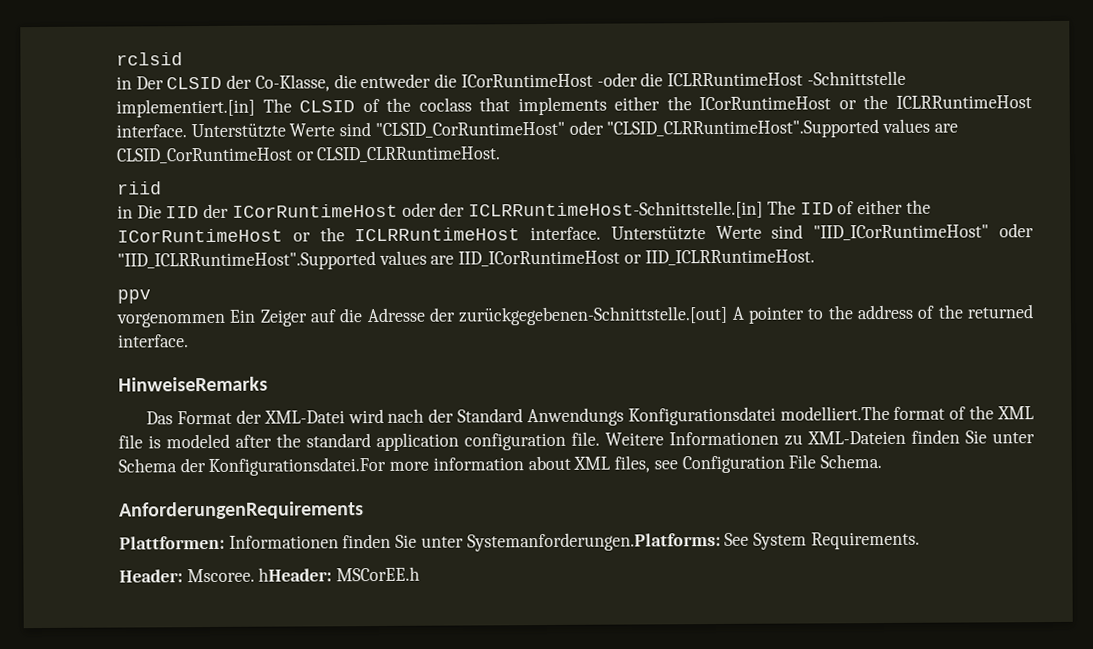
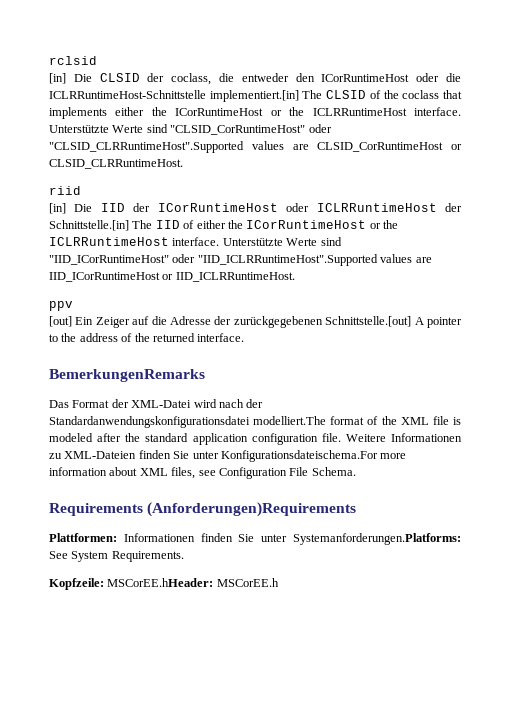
- in Der CLSID der Co-Klasse, die entweder die ICorRuntimeHost -oder die ICLRRuntimeHost -Schnittstelle implementiert.[in] The CLSID of the coclass that implements either the ICorRuntimeHost or the ICLRRuntimeHost interface.
+ [in] Die CLSID der coclass, die entweder den ICorRuntimeHost oder die ICLRRuntimeHost-Schnittstelle implementiert.[in] The CLSID of the coclass that implements either the ICorRuntimeHost or the ICLRRuntimeHost interface.
- in Die IID der ICorRuntimeHost oder der ICLRRuntimeHost-Schnittstelle.[in] The IID of either the ICorRuntimeHost or the ICLRRuntimeHost interface.
+ [in] Die IID der ICorRuntimeHost oder ICLRRuntimeHost der Schnittstelle.[in] The IID of either the ICorRuntimeHost or the ICLRRuntimeHost interface.
- vorgenommen Ein Zeiger auf die Adresse der zurückgegebenen-Schnittstelle.[out] A pointer to the address of the returned interface.
+ [out] Ein Zeiger auf die Adresse der zurückgegebenen Schnittstelle.[out] A pointer to the address of the returned interface.
- HinweiseRemarks
+ BemerkungenRemarks
- Das Format der XML-Datei wird nach der Standard Anwendungs Konfigurationsdatei modelliert.The format of the XML file is modeled after the standard application configuration file.
+ Das Format der XML-Datei wird nach der Standardanwendungskonfigurationsdatei modelliert.The format of the XML file is modeled after the standard application configuration file.
- Weitere Informationen zu XML-Dateien finden Sie unter Schema der Konfigurationsdatei.For more information about XML files, see Configuration File Schema.
+ Weitere Informationen zu XML-Dateien finden Sie unter Konfigurationsdateischema.For more information about XML files, see Configuration File Schema.
- AnforderungenRequirements
+ Requirements (Anforderungen)Requirements
- Header: Mscoree. hHeader: MSCorEE.h
+ Kopfzeile: MSCorEE.hHeader: MSCorEE.h

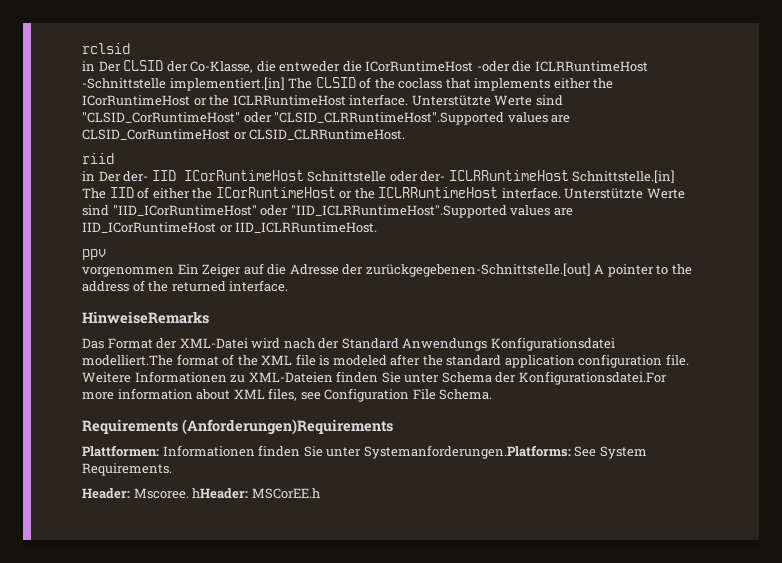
- [in] Die CLSID der coclass, die entweder den ICorRuntimeHost oder die ICLRRuntimeHost-Schnittstelle implementiert.[in] The CLSID of the coclass that implements either the ICorRuntimeHost or the ICLRRuntimeHost interface.
+ in Der CLSID der Co-Klasse, die entweder die ICorRuntimeHost -oder die ICLRRuntimeHost -Schnittstelle implementiert.[in] The CLSID of the coclass that implements either the ICorRuntimeHost or the ICLRRuntimeHost interface.
- [in] Die IID der ICorRuntimeHost oder ICLRRuntimeHost der Schnittstelle.[in] The IID of either the ICorRuntimeHost or the ICLRRuntimeHost interface.
+ in Der der- IID ICorRuntimeHost Schnittstelle oder der- ICLRRuntimeHost Schnittstelle.[in] The IID of either the ICorRuntimeHost or the ICLRRuntimeHost interface.
- [out] Ein Zeiger auf die Adresse der zurückgegebenen Schnittstelle.[out] A pointer to the address of the returned interface.
+ vorgenommen Ein Zeiger auf die Adresse der zurückgegebenen-Schnittstelle.[out] A pointer to the address of the returned interface.
- BemerkungenRemarks
+ HinweiseRemarks
- Das Format der XML-Datei wird nach der Standardanwendungskonfigurationsdatei modelliert.The format of the XML file is modeled after the standard application configuration file.
+ Das Format der XML-Datei wird nach der Standard Anwendungs Konfigurationsdatei modelliert.The format of the XML file is modeled after the standard application configuration file.
- Weitere Informationen zu XML-Dateien finden Sie unter Konfigurationsdateischema.For more information about XML files, see Configuration File Schema.
+ Weitere Informationen zu XML-Dateien finden Sie unter Schema der Konfigurationsdatei.For more information about XML files, see Configuration File Schema.
- Kopfzeile: MSCorEE.hHeader: MSCorEE.h
+ Header: Mscoree. hHeader: MSCorEE.h

